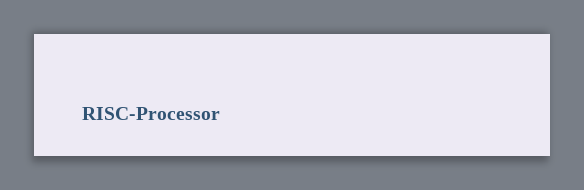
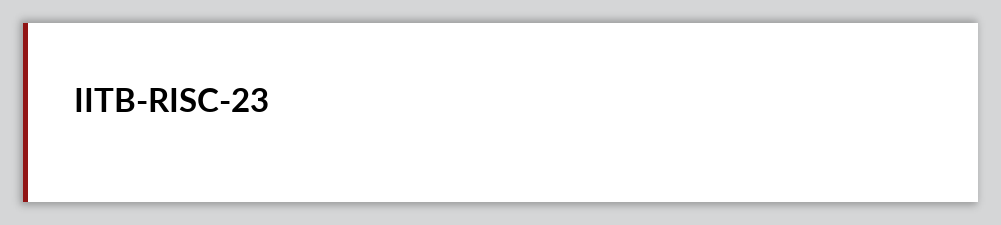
- RISC-Processor
+ IITB-RISC-23

